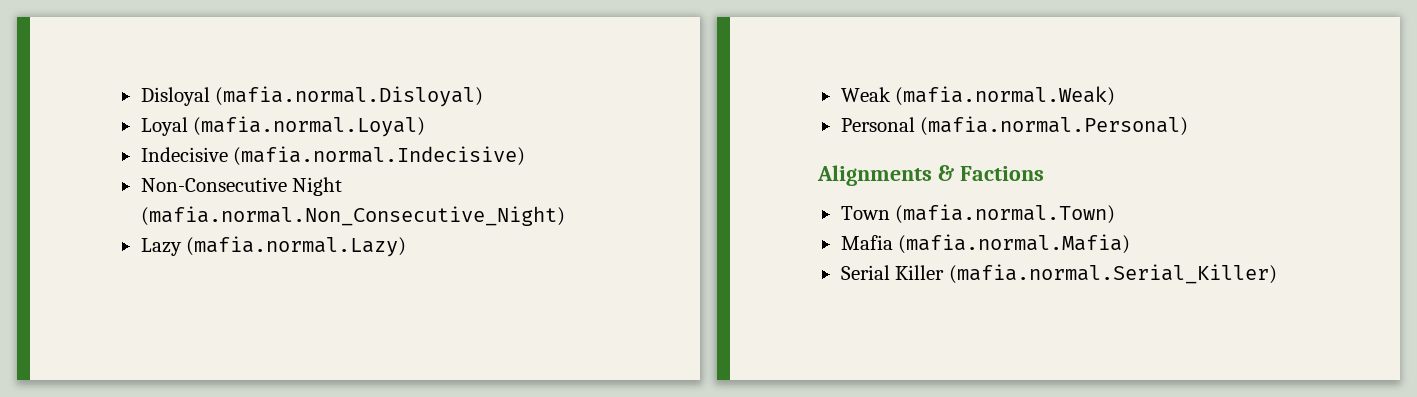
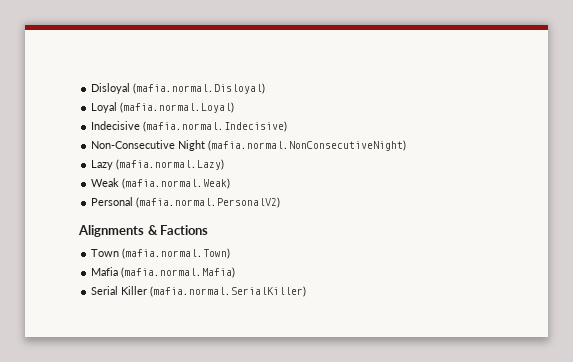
- Non-Consecutive Night (mafia.normal.Non_Consecutive_Night)
+ Non-Consecutive Night (mafia.normal.NonConsecutiveNight)
- Personal (mafia.normal.Personal)
+ Personal (mafia.normal.PersonalV2)
- Serial Killer (mafia.normal.Serial_Killer)
+ Serial Killer (mafia.normal.SerialKiller)

